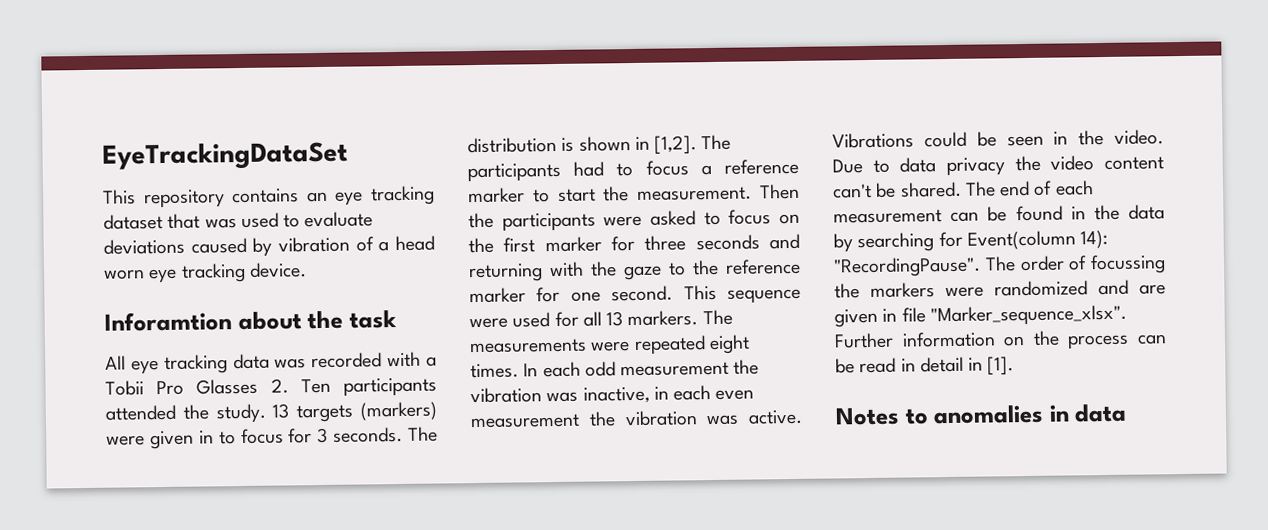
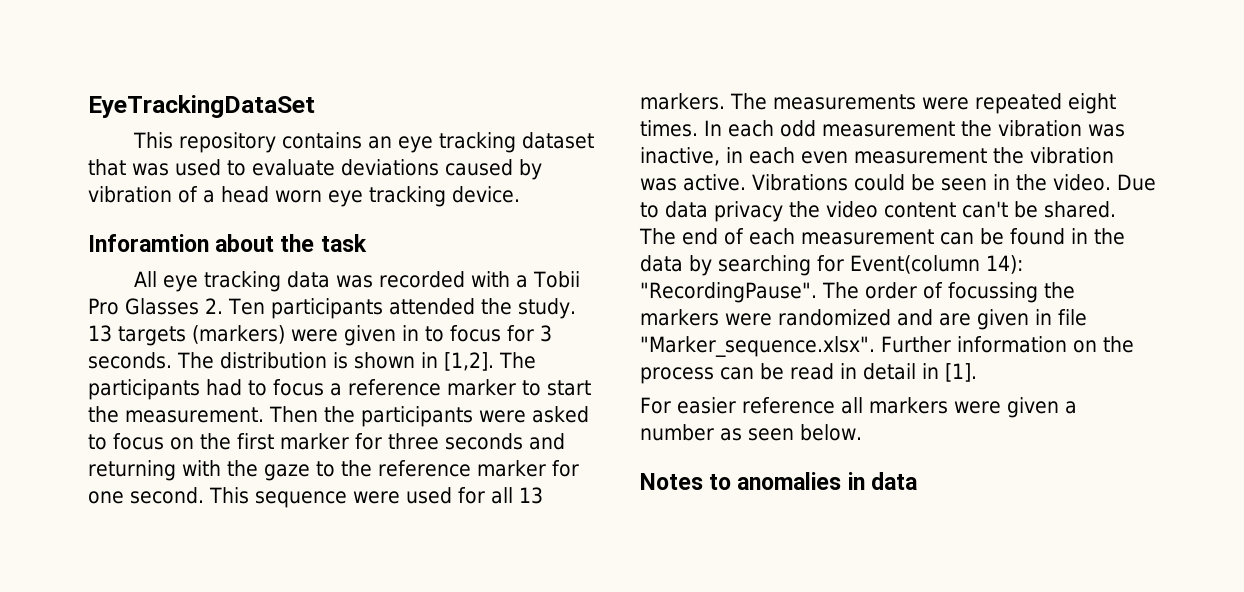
- The order of focussing the markers were randomized and are given in file "Marker_sequence_xlsx". Further information on the process can be read in detail in [1].
+ The order of focussing the markers were randomized and are given in file "Marker_sequence.xlsx". Further information on the process can be read in detail in [1].
+ For easier reference all markers were given a number as seen below.

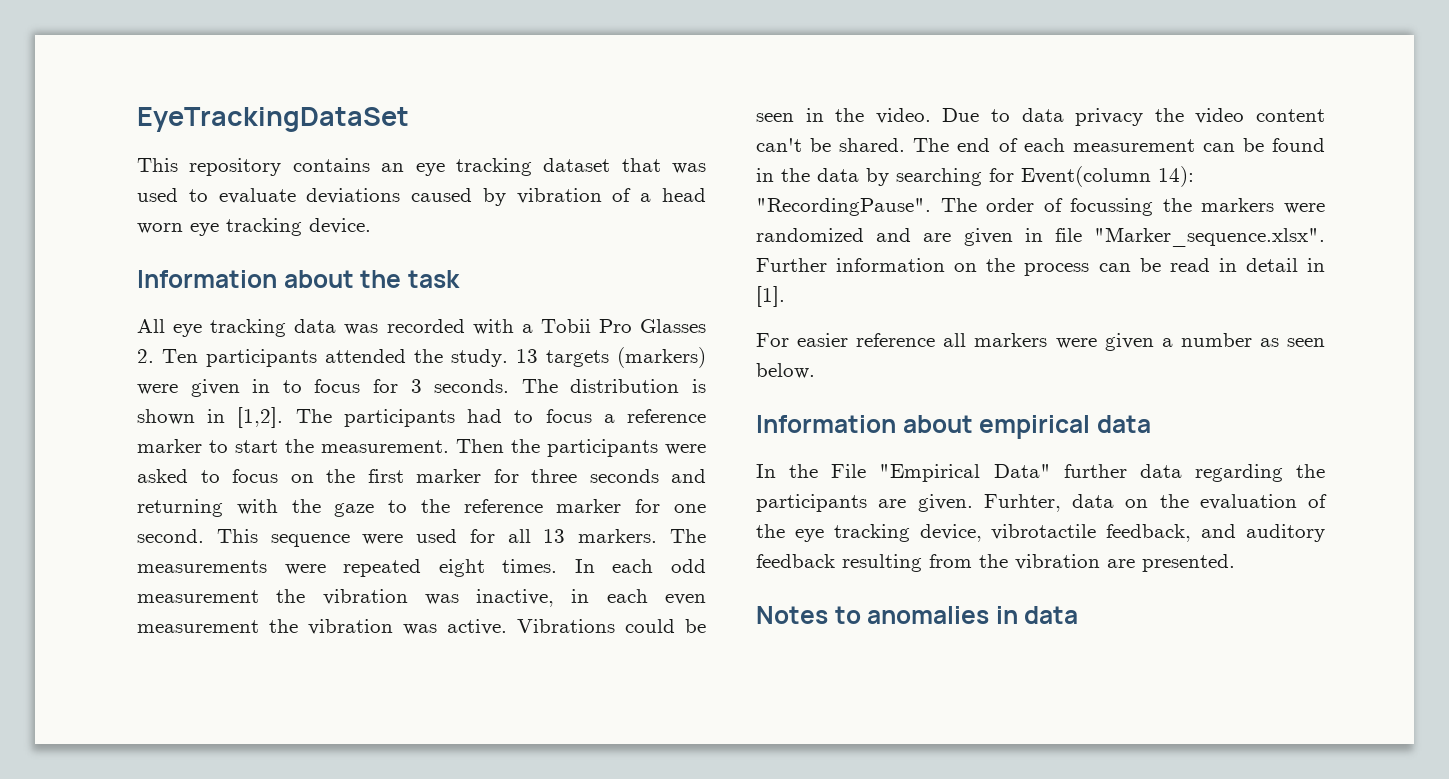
- Inforamtion about the task
+ Information about the task
+ Information about empirical data
+ In the File "Empirical Data" further data regarding the participants are given. Furhter, data on the evaluation of the eye tracking device, vibrotactile feedback, and auditory feedback resulting from the vibration are presented.

